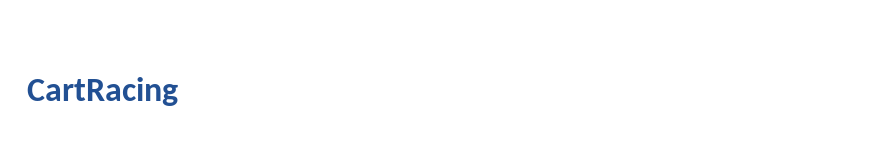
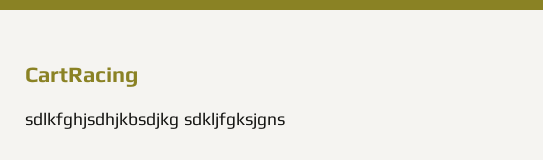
+ sdlkfghjsdhjkbsdjkg sdkljfgksjgns

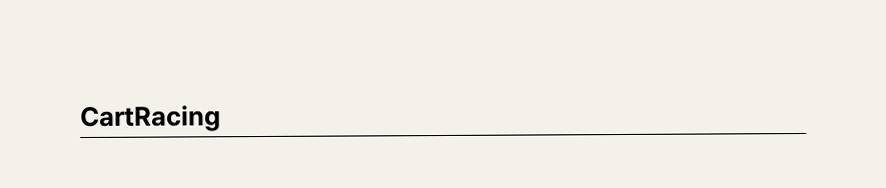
- sdlkfghjsdhjkbsdjkg sdkljfgksjgns

